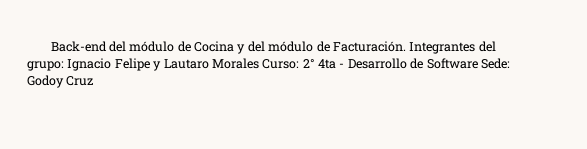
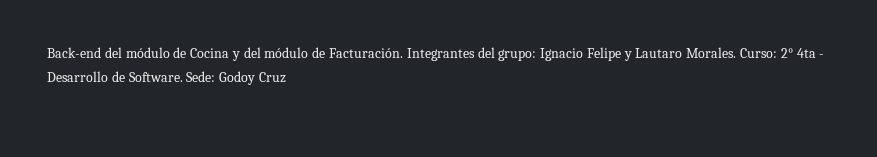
- Integrantes del grupo: Ignacio Felipe y Lautaro Morales Curso: 2° 4ta - Desarrollo de Software Sede: Godoy Cruz
+ Integrantes del grupo: Ignacio Felipe y Lautaro Morales. Curso: 2° 4ta - Desarrollo de Software. Sede: Godoy Cruz

